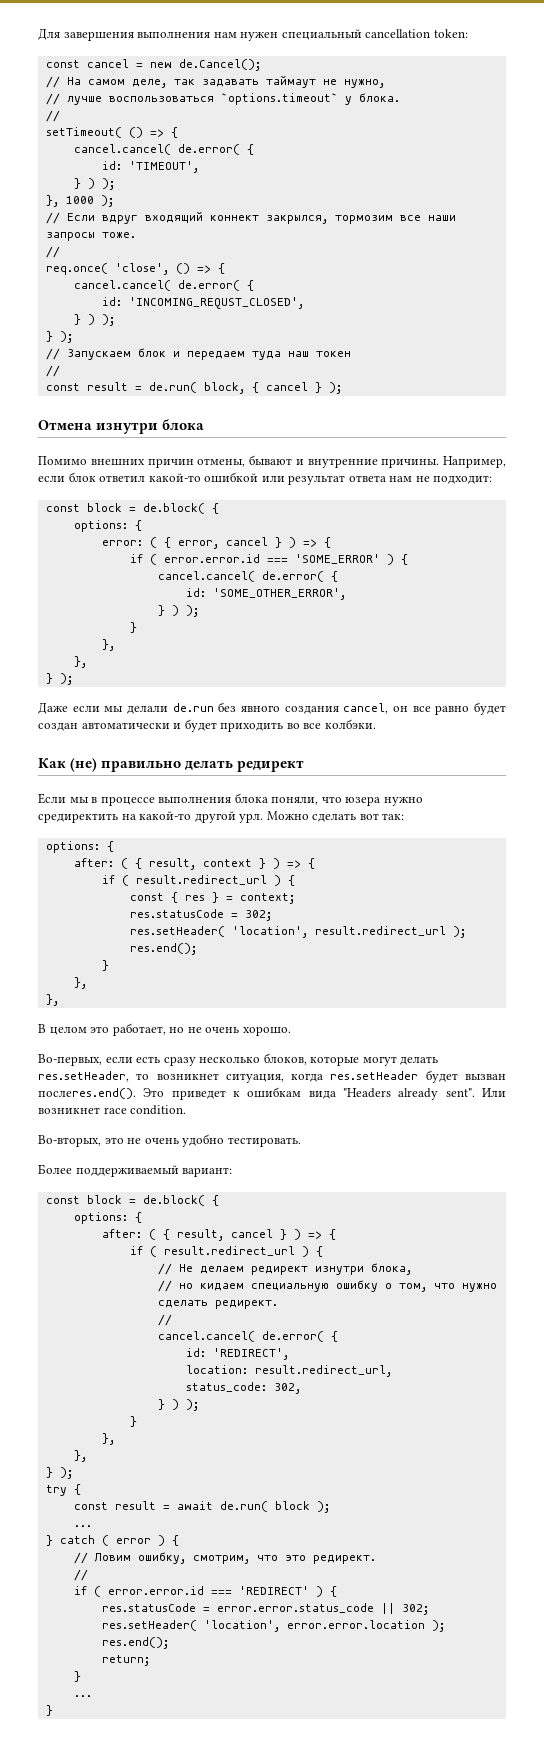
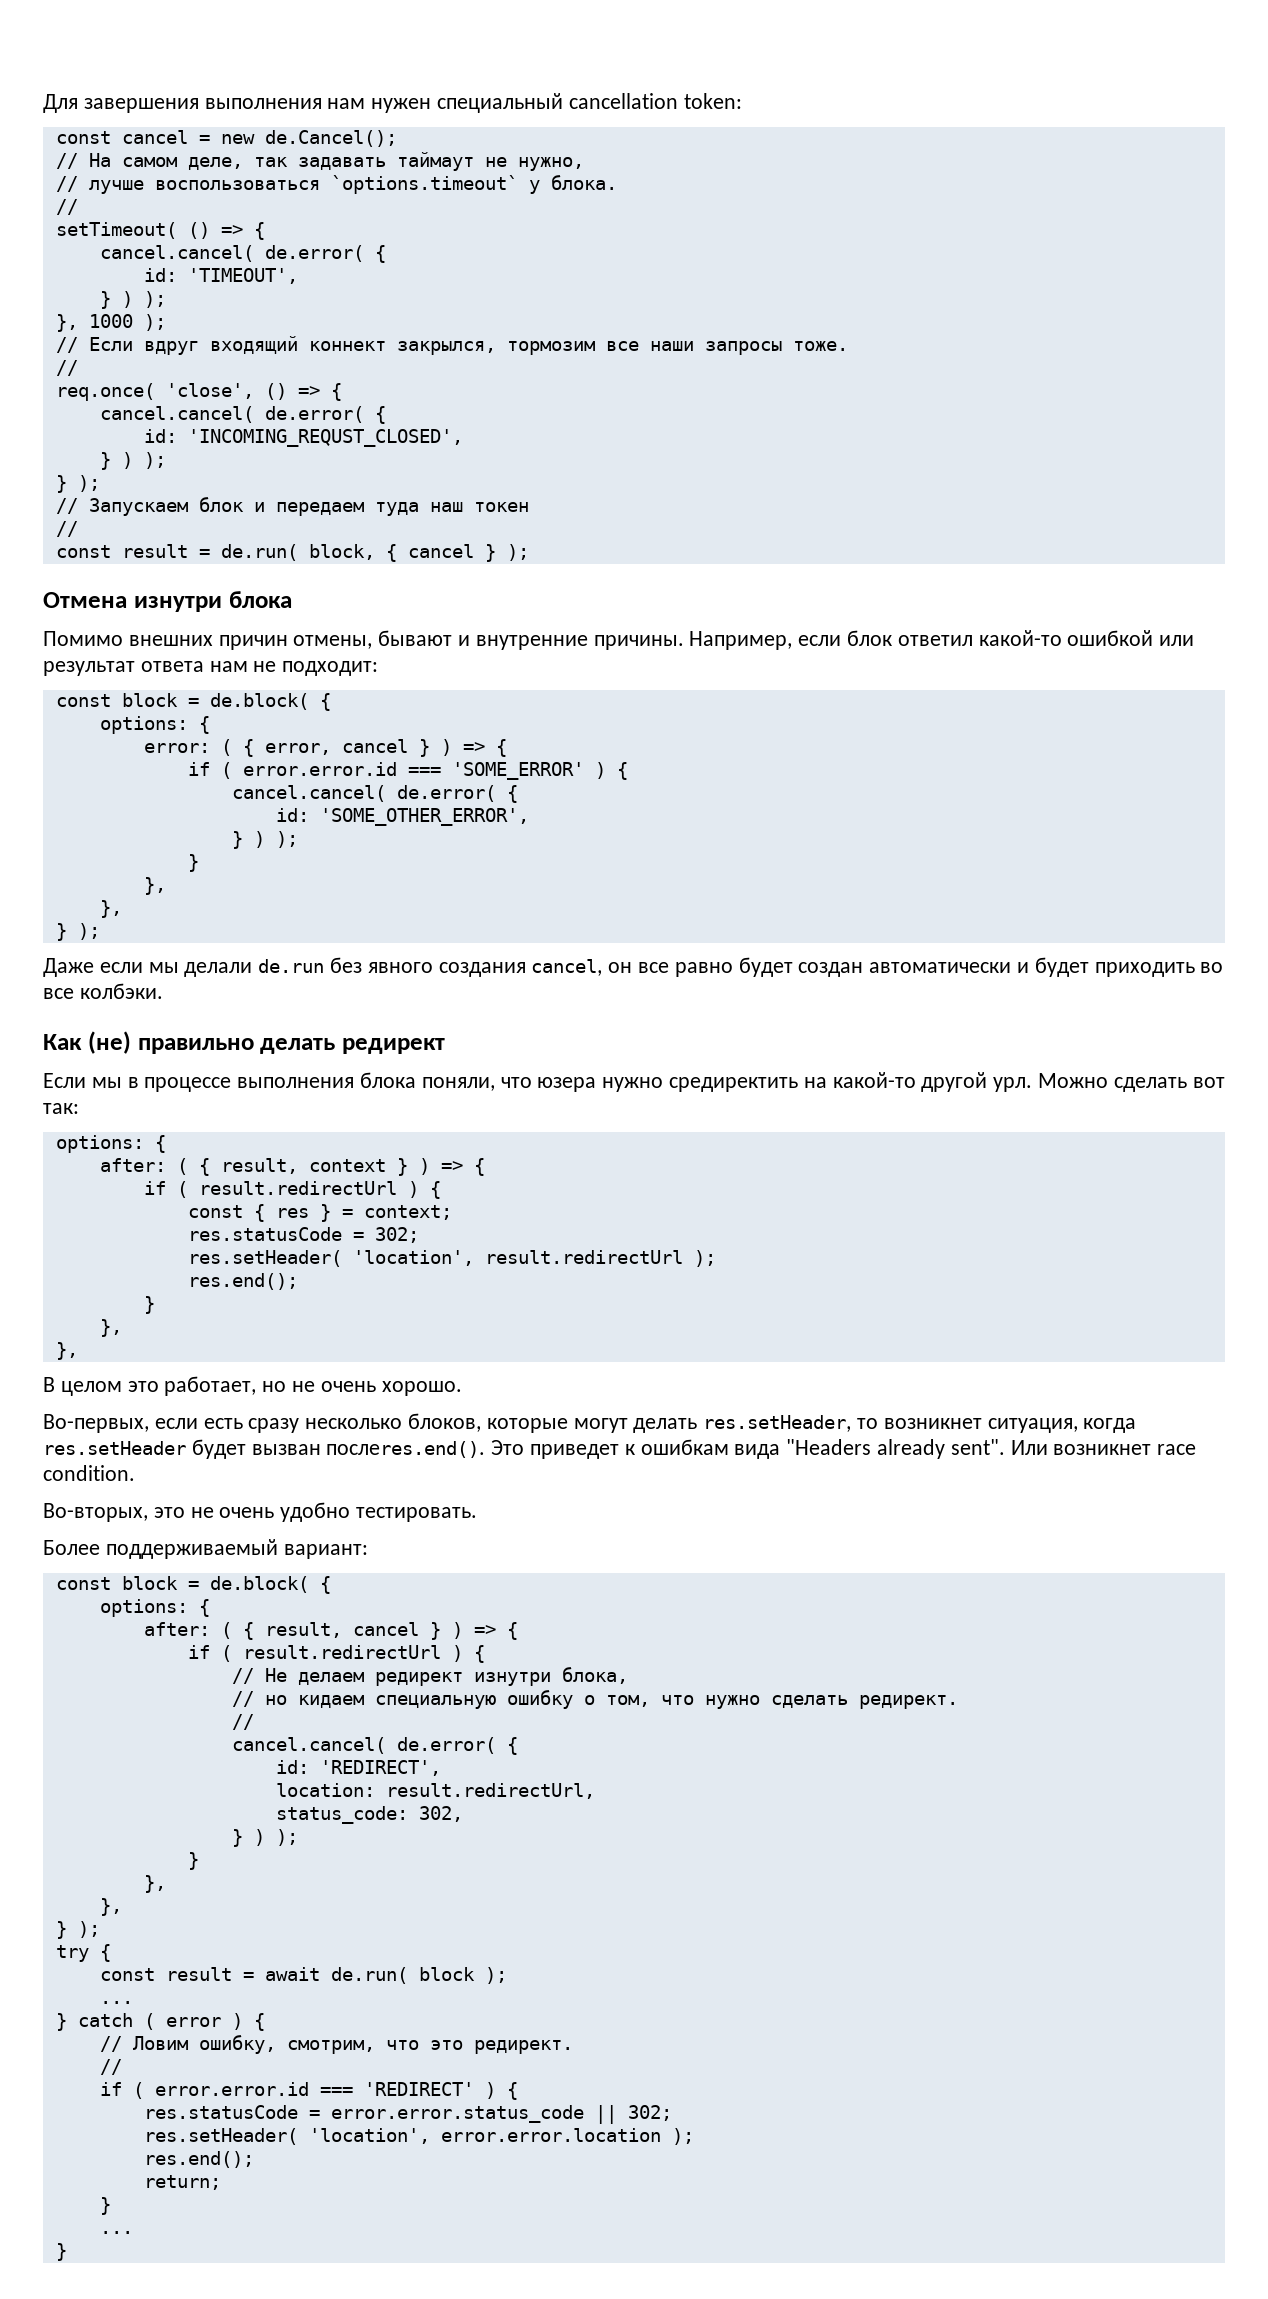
  after: ( { result, context } ) => {
- if ( result.redirect_url ) {
+ if ( result.redirectUrl ) {
- res.setHeader( 'location', result.redirect_url );
+ res.setHeader( 'location', result.redirectUrl );
  after: ( { result, cancel } ) => {
- if ( result.redirect_url ) {
+ if ( result.redirectUrl ) {
- location: result.redirect_url,
+ location: result.redirectUrl,

